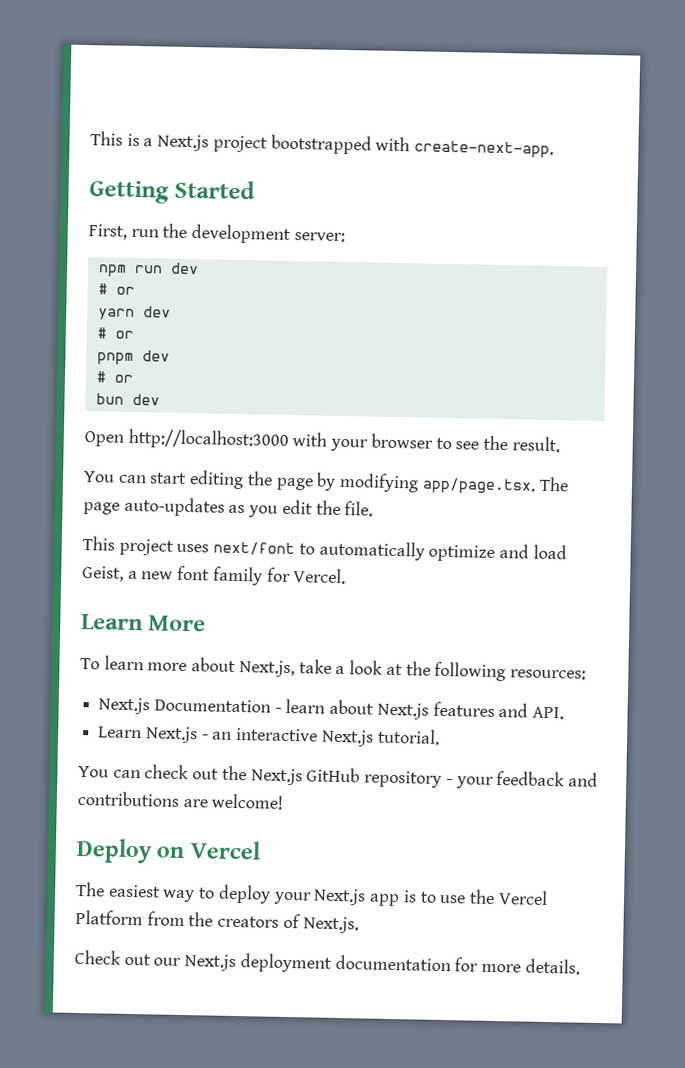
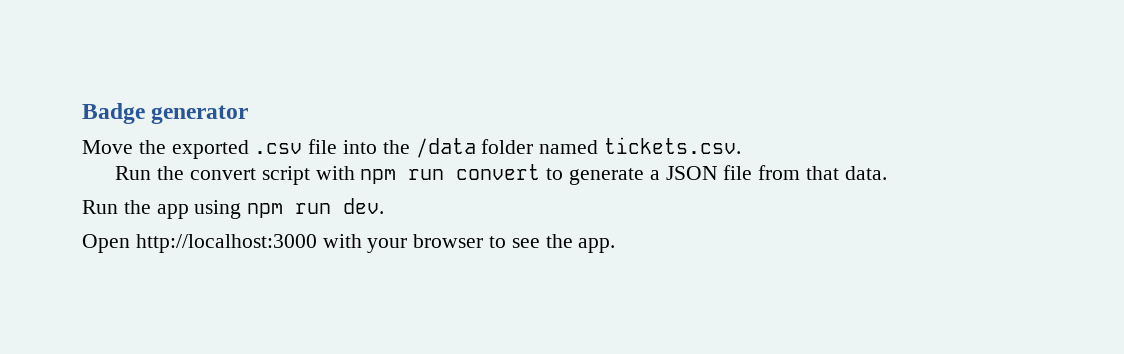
- This is a Next.js project bootstrapped with create-next-app.
- Getting Started
- First, run the development server:
- npm run dev
- # or
- yarn dev
- # or
- pnpm dev
- # or
- bun dev
+ Badge generator
+ Move the exported .csv file into the /data folder named tickets.csv.
+ Run the convert script with npm run convert to generate a JSON file from that data.
+ Run the app using npm run dev.
- Open http://localhost:3000 with your browser to see the result.
- You can start editing the page by modifying app/page.tsx. The page auto-updates as you edit the file.
- This project uses next/font to automatically optimize and load Geist, a new font family for Vercel.
- Learn More
- To learn more about Next.js, take a look at the following resources:
- Next.js Documentation - learn about Next.js features and API.
- Learn Next.js - an interactive Next.js tutorial.
- You can check out the Next.js GitHub repository - your feedback and contributions are welcome!
- Deploy on Vercel
- The easiest way to deploy your Next.js app is to use the Vercel Platform from the creators of Next.js.
- Check out our Next.js deployment documentation for more details.
+ Open http://localhost:3000 with your browser to see the app.

